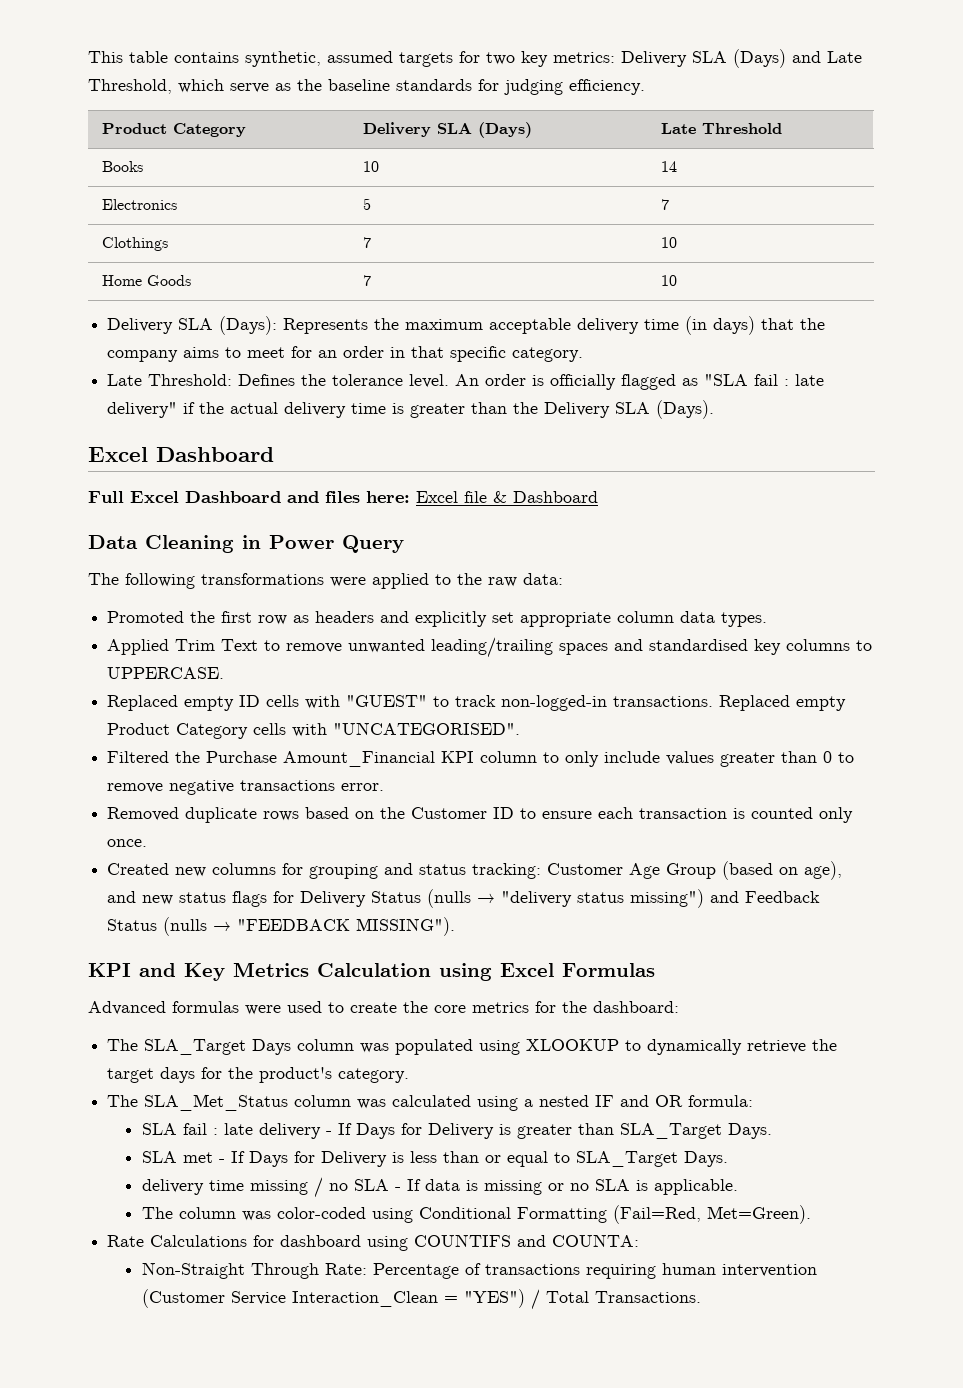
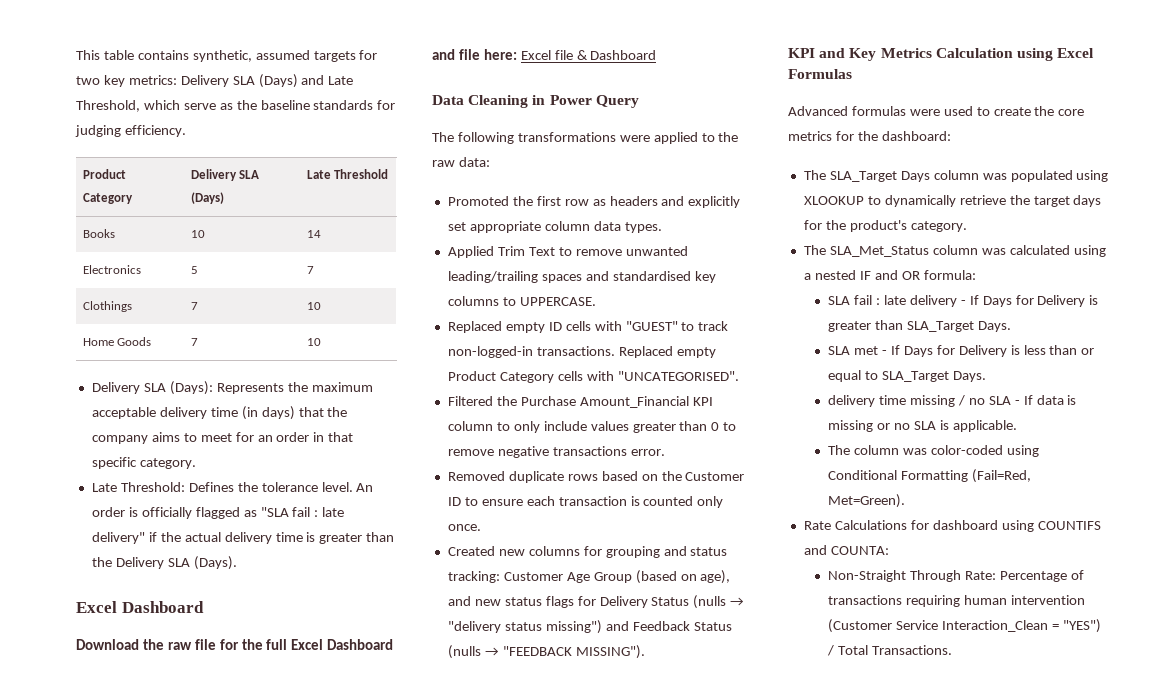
- Full Excel Dashboard and files here: Excel file & Dashboard
+ Download the raw file for the full Excel Dashboard and file here: Excel file & Dashboard

